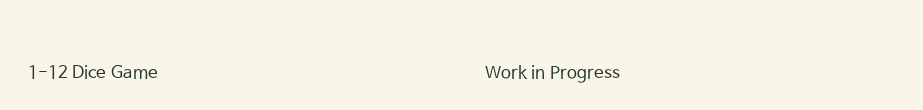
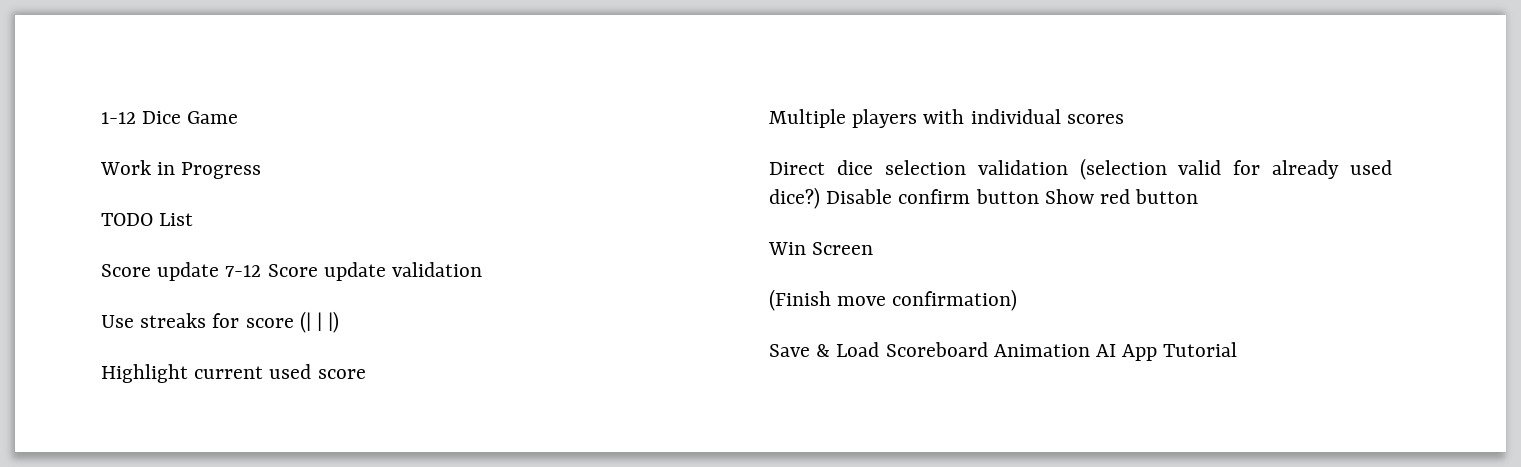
+ TODO List
+ Score update 7-12 Score update validation
+ Use streaks for score (| | |)
+ Highlight current used score
+ Multiple players with individual scores
+ Direct dice selection validation (selection valid for already used dice?) Disable confirm button Show red button
+ Win Screen
+ (Finish move confirmation)
+ Save & Load Scoreboard Animation AI App Tutorial

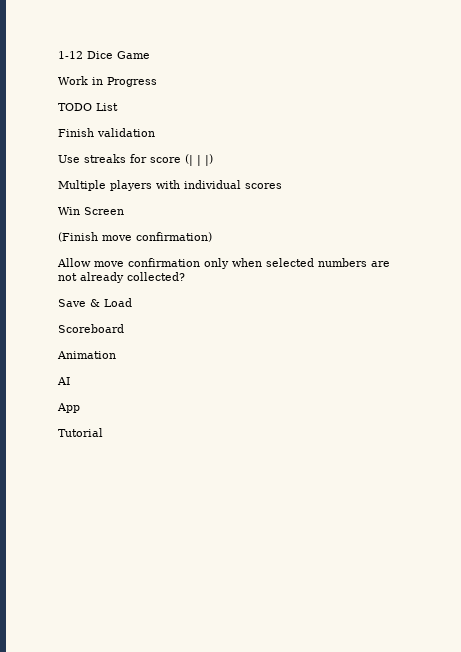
- Score update 7-12 Score update validation
+ Finish validation
- Highlight current used score
- Direct dice selection validation (selection valid for already used dice?) Disable confirm button Show red button
+ Allow move confirmation only when selected numbers are not already collected?
- Save & Load Scoreboard Animation AI App Tutorial
+ Save & Load
+ Scoreboard
+ Animation
+ AI
+ App
+ Tutorial

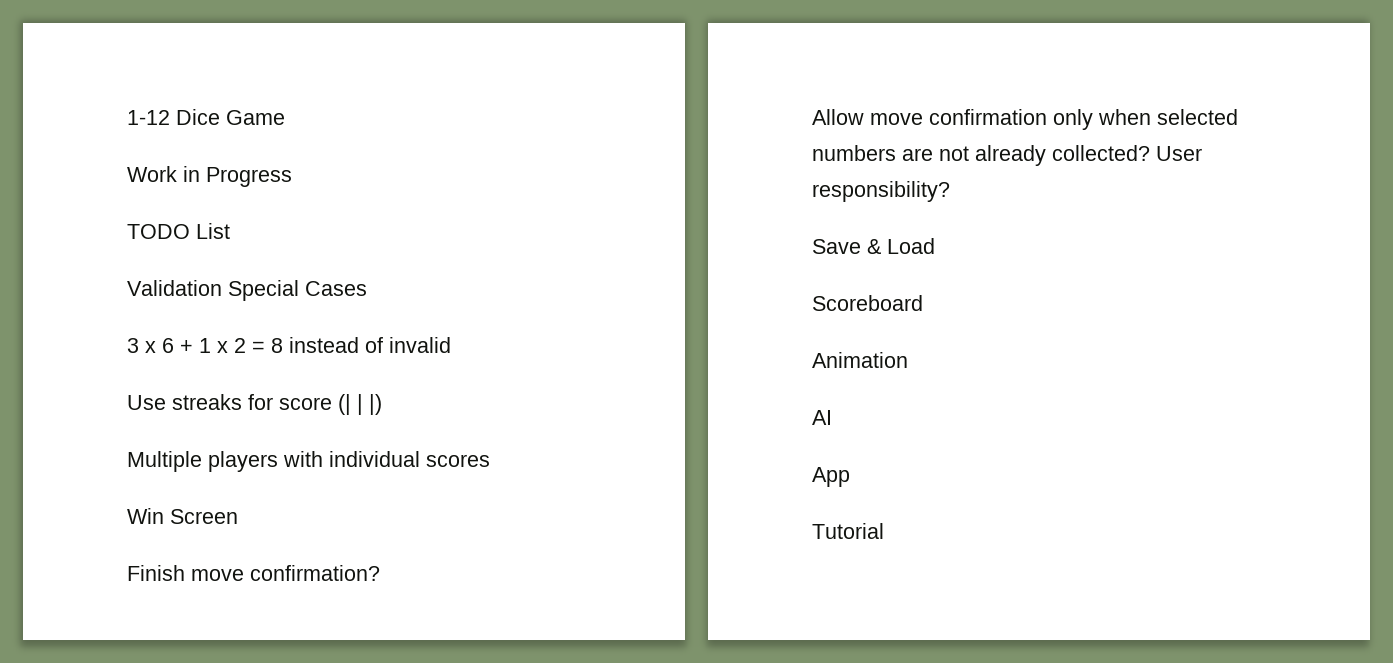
- Finish validation
+ Validation Special Cases
+ 3 x 6 + 1 x 2 = 8 instead of invalid
- (Finish move confirmation)
+ Finish move confirmation?
+ User responsibility?

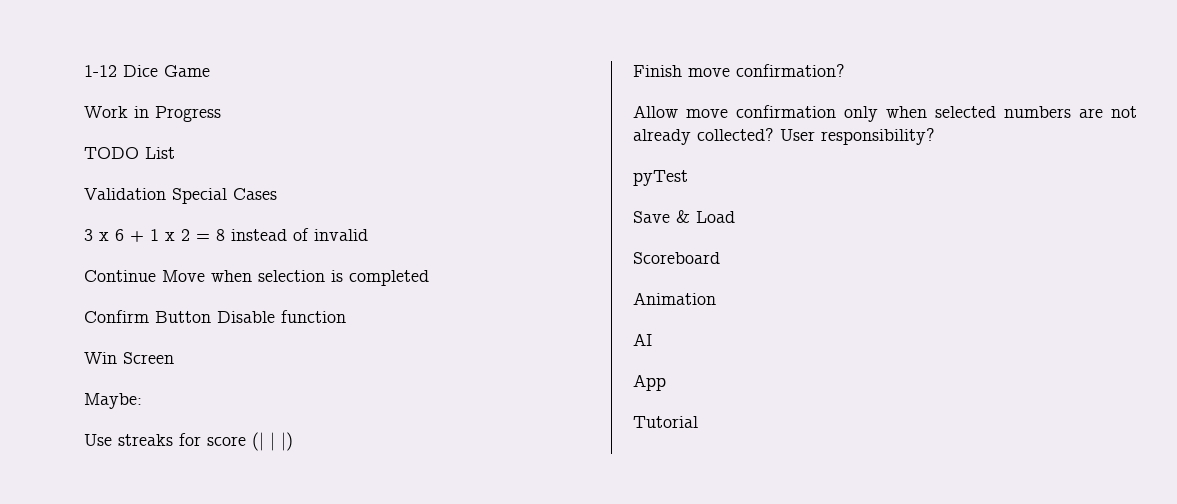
+ Continue Move when selection is completed
+ Confirm Button Disable function
+ Win Screen
+ Maybe:
- Multiple players with individual scores
- Win Screen
+ pyTest

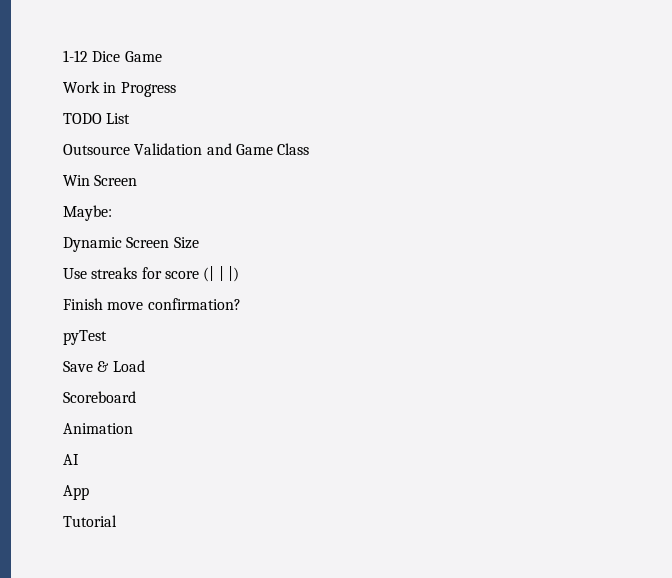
- Validation Special Cases
- 3 x 6 + 1 x 2 = 8 instead of invalid
- Continue Move when selection is completed
- Confirm Button Disable function
+ Outsource Validation and Game Class
+ Dynamic Screen Size
- Allow move confirmation only when selected numbers are not already collected? User responsibility?

